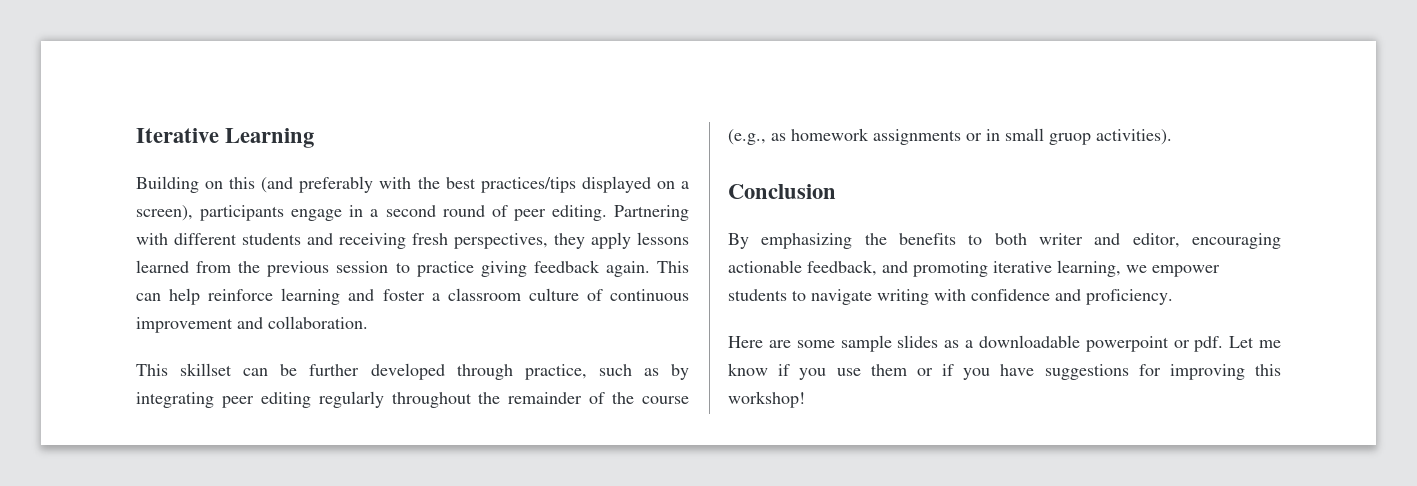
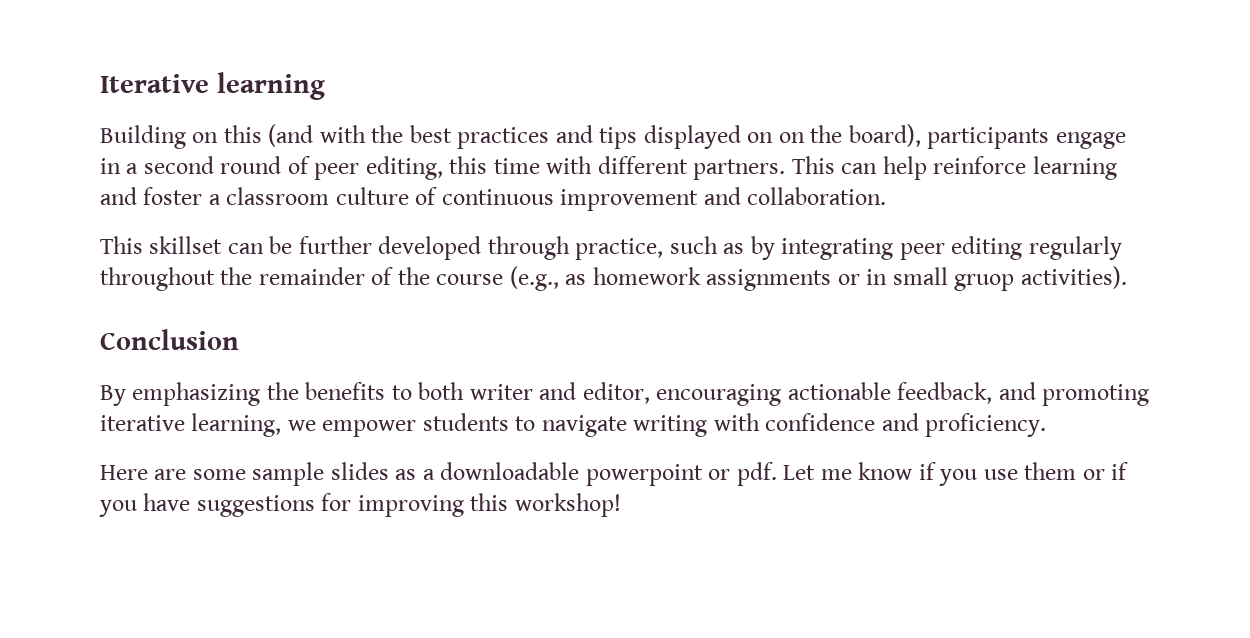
- Iterative Learning
+ Iterative learning
- Building on this (and preferably with the best practices/tips displayed on a screen), participants engage in a second round of peer editing. Partnering with different students and receiving fresh perspectives, they apply lessons learned from the previous session to practice giving feedback again.
+ Building on this (and with the best practices and tips displayed on on the board), participants engage in a second round of peer editing, this time with different partners.

